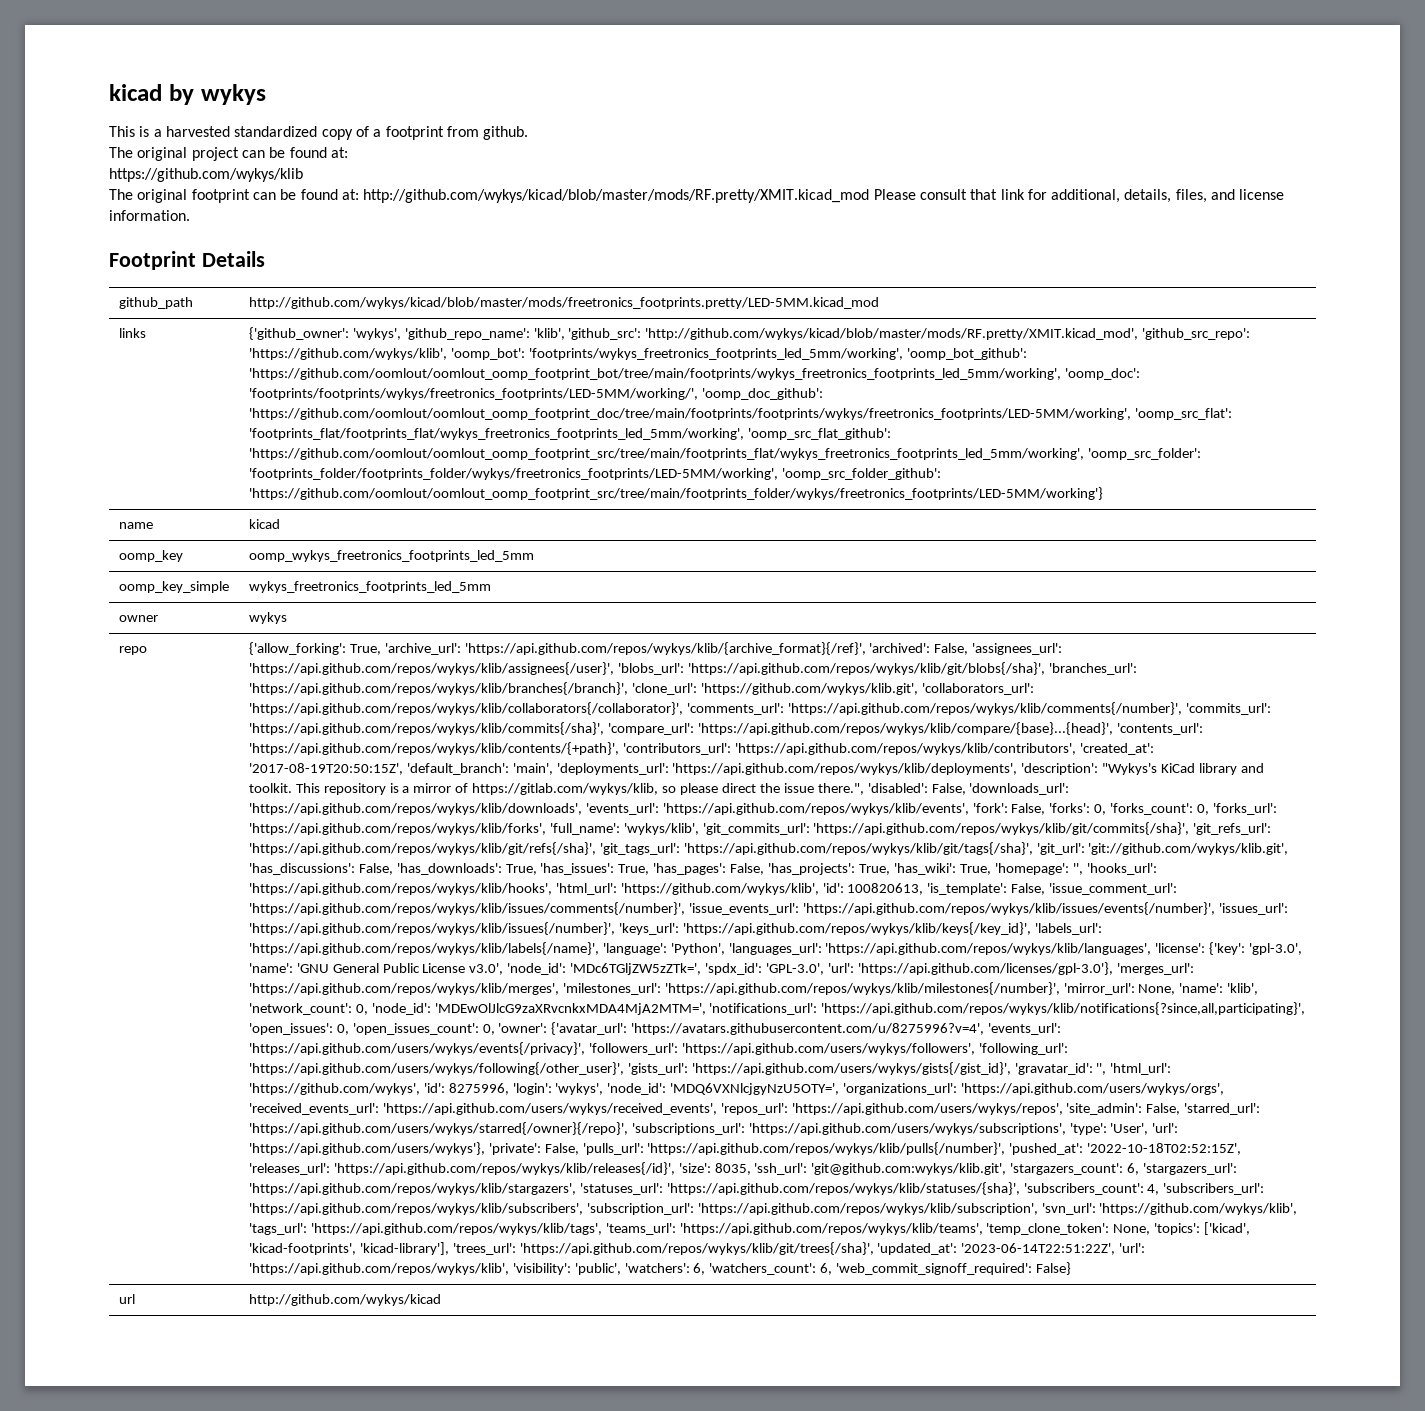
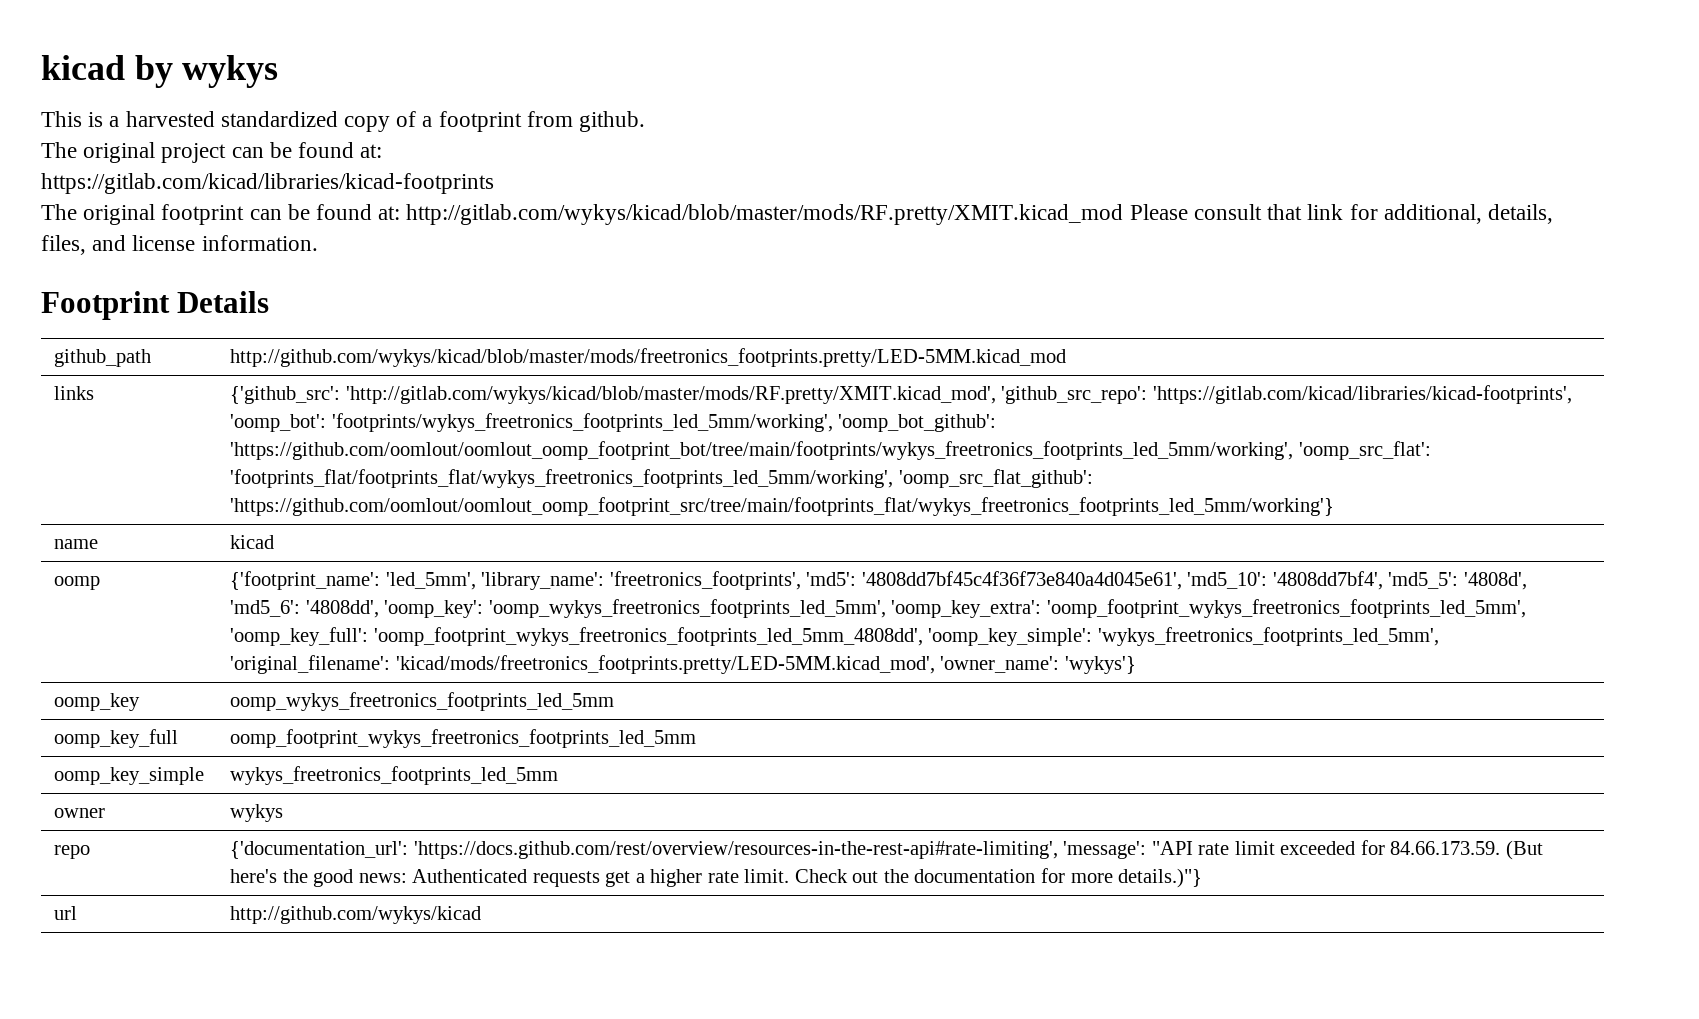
- https://github.com/wykys/klib
+ https://gitlab.com/kicad/libraries/kicad-footprints
- The original footprint can be found at: http://github.com/wykys/kicad/blob/master/mods/RF.pretty/XMIT.kicad_mod Please consult that link for additional, details, files, and license information.
+ The original footprint can be found at: http://gitlab.com/wykys/kicad/blob/master/mods/RF.pretty/XMIT.kicad_mod Please consult that link for additional, details, files, and license information.
- links | {'github_owner': 'wykys', 'github_repo_name': 'klib', 'github_src': 'http://github.com/wykys/kicad/blob/master/mods/RF.pretty/XMIT.kicad_mod', 'github_src_repo': 'https://github.com/wykys/klib', 'oomp_bot': 'footprints/wykys_freetronics_footprints_led_5mm/working', 'oomp_bot_github': 'https://github.com/oomlout/oomlout_oomp_footprint_bot/tree/main/footprints/wykys_freetronics_footprints_led_5mm/working', 'oomp_doc': 'footprints/footprints/wykys/freetronics_footprints/LED-5MM/working/', 'oomp_doc_github': 'https://github.com/oomlout/oomlout_oomp_footprint_doc/tree/main/footprints/footprints/wykys/freetronics_footprints/LED-5MM/working', 'oomp_src_flat': 'footprints_flat/footprints_flat/wykys_freetronics_footprints_led_5mm/working', 'oomp_src_flat_github': 'https://github.com/oomlout/oomlout_oomp_footprint_src/tree/main/footprints_flat/wykys_freetronics_footprints_led_5mm/working', 'oomp_src_folder': 'footprints_folder/footprints_folder/wykys/freetronics_footprints/LED-5MM/working', 'oomp_src_folder_github': 'https://github.com/oomlout/oomlout_oomp_footprint_src/tree/main/footprints_folder/wykys/freetronics_footprints/LED-5MM/working'}
+ links | {'github_src': 'http://gitlab.com/wykys/kicad/blob/master/mods/RF.pretty/XMIT.kicad_mod', 'github_src_repo': 'https://gitlab.com/kicad/libraries/kicad-footprints', 'oomp_bot': 'footprints/wykys_freetronics_footprints_led_5mm/working', 'oomp_bot_github': 'https://github.com/oomlout/oomlout_oomp_footprint_bot/tree/main/footprints/wykys_freetronics_footprints_led_5mm/working', 'oomp_src_flat': 'footprints_flat/footprints_flat/wykys_freetronics_footprints_led_5mm/working', 'oomp_src_flat_github': 'https://github.com/oomlout/oomlout_oomp_footprint_src/tree/main/footprints_flat/wykys_freetronics_footprints_led_5mm/working'}
  name | kicad
+ oomp | {'footprint_name': 'led_5mm', 'library_name': 'freetronics_footprints', 'md5': '4808dd7bf45c4f36f73e840a4d045e61', 'md5_10': '4808dd7bf4', 'md5_5': '4808d', 'md5_6': '4808dd', 'oomp_key': 'oomp_wykys_freetronics_footprints_led_5mm', 'oomp_key_extra': 'oomp_footprint_wykys_freetronics_footprints_led_5mm', 'oomp_key_full': 'oomp_footprint_wykys_freetronics_footprints_led_5mm_4808dd', 'oomp_key_simple': 'wykys_freetronics_footprints_led_5mm', 'original_filename': 'kicad/mods/freetronics_footprints.pretty/LED-5MM.kicad_mod', 'owner_name': 'wykys'}
+ oomp_key_full | oomp_footprint_wykys_freetronics_footprints_led_5mm
- {'allow_forking': True, 'archive_url': 'https://api.github.com/repos/wykys/klib/{archive_format}{/ref}', 'archived': False, 'assignees_url': 'https://api.github.com/repos/wykys/klib/assignees{/user}', 'blobs_url': 'https://api.github.com/repos/wykys/klib/git/blobs{/sha}', 'branches_url': 'https://api.github.com/repos/wykys/klib/branches{/branch}', 'clone_url': 'https://github.com/wykys/klib.git', 'collaborators_url': 'https://api.github.com/repos/wykys/klib/collaborators{/collaborator}', 'comments_url': 'https://api.github.com/repos/wykys/klib/comments{/number}', 'commits_url': 'https://api.github.com/repos/wykys/klib/commits{/sha}', 'compare_url': 'https://api.github.com/repos/wykys/klib/compare/{base}...{head}', 'contents_url': 'https://api.github.com/repos/wykys/klib/contents/{+path}', 'contributors_url': 'https://api.github.com/repos/wykys/klib/contributors', 'created_at': '2017-08-19T20:50:15Z', 'default_branch': 'main', 'deployments_url': 'https://api.github.com/repos/wykys/klib/deployments', 'description': "Wykys's KiCad library and toolkit. This repository is a mirror of https://gitlab.com/wykys/klib, so please direct the issue there.", 'disabled': False, 'downloads_url': 'https://api.github.com/repos/wykys/klib/downloads', 'events_url': 'https://api.github.com/repos/wykys/klib/events', 'fork': False, 'forks': 0, 'forks_count': 0, 'forks_url': 'https://api.github.com/repos/wykys/klib/forks', 'full_name': 'wykys/klib', 'git_commits_url': 'https://api.github.com/repos/wykys/klib/git/commits{/sha}', 'git_refs_url': 'https://api.github.com/repos/wykys/klib/git/refs{/sha}', 'git_tags_url': 'https://api.github.com/repos/wykys/klib/git/tags{/sha}', 'git_url': 'git://github.com/wykys/klib.git', 'has_discussions': False, 'has_downloads': True, 'has_issues': True, 'has_pages': False, 'has_projects': True, 'has_wiki': True, 'homepage': '', 'hooks_url': 'https://api.github.com/repos/wykys/klib/hooks', 'html_url': 'https://github.com/wykys/klib', 'id': 100820613, 'is_template': False, 'issue_comment_url': 'https://api.github.com/repos/wykys/klib/issues/comments{/number}', 'issue_events_url': 'https://api.github.com/repos/wykys/klib/issues/events{/number}', 'issues_url': 'https://api.github.com/repos/wykys/klib/issues{/number}', 'keys_url': 'https://api.github.com/repos/wykys/klib/keys{/key_id}', 'labels_url': 'https://api.github.com/repos/wykys/klib/labels{/name}', 'language': 'Python', 'languages_url': 'https://api.github.com/repos/wykys/klib/languages', 'license': {'key': 'gpl-3.0', 'name': 'GNU General Public License v3.0', 'node_id': 'MDc6TGljZW5zZTk=', 'spdx_id': 'GPL-3.0', 'url': 'https://api.github.com/licenses/gpl-3.0'}, 'merges_url': 'https://api.github.com/repos/wykys/klib/merges', 'milestones_url': 'https://api.github.com/repos/wykys/klib/milestones{/number}', 'mirror_url': None, 'name': 'klib', 'network_count': 0, 'node_id': 'MDEwOlJlcG9zaXRvcnkxMDA4MjA2MTM=', 'notifications_url': 'https://api.github.com/repos/wykys/klib/notifications{?since,all,participating}', 'open_issues': 0, 'open_issues_count': 0, 'owner': {'avatar_url': 'https://avatars.githubusercontent.com/u/8275996?v=4', 'events_url': 'https://api.github.com/users/wykys/events{/privacy}', 'followers_url': 'https://api.github.com/users/wykys/followers', 'following_url': 'https://api.github.com/users/wykys/following{/other_user}', 'gists_url': 'https://api.github.com/users/wykys/gists{/gist_id}', 'gravatar_id': '', 'html_url': 'https://github.com/wykys', 'id': 8275996, 'login': 'wykys', 'node_id': 'MDQ6VXNlcjgyNzU5OTY=', 'organizations_url': 'https://api.github.com/users/wykys/orgs', 'received_events_url': 'https://api.github.com/users/wykys/received_events', 'repos_url': 'https://api.github.com/users/wykys/repos', 'site_admin': False, 'starred_url': 'https://api.github.com/users/wykys/starred{/owner}{/repo}', 'subscriptions_url': 'https://api.github.com/users/wykys/subscriptions', 'type': 'User', 'url': 'https://api.github.com/users/wykys'}, 'private': False, 'pulls_url': 'https://api.github.com/repos/wykys/klib/pulls{/number}', 'pushed_at': '2022-10-18T02:52:15Z', 'releases_url': 'https://api.github.com/repos/wykys/klib/releases{/id}', 'size': 8035, 'ssh_url': 'git@github.com:wykys/klib.git', 'stargazers_count': 6, 'stargazers_url': 'https://api.github.com/repos/wykys/klib/stargazers', 'statuses_url': 'https://api.github.com/repos/wykys/klib/statuses/{sha}', 'subscribers_count': 4, 'subscribers_url': 'https://api.github.com/repos/wykys/klib/subscribers', 'subscription_url': 'https://api.github.com/repos/wykys/klib/subscription', 'svn_url': 'https://github.com/wykys/klib', 'tags_url': 'https://api.github.com/repos/wykys/klib/tags', 'teams_url': 'https://api.github.com/repos/wykys/klib/teams', 'temp_clone_token': None, 'topics': ['kicad', 'kicad-footprints', 'kicad-library'], 'trees_url': 'https://api.github.com/repos/wykys/klib/git/trees{/sha}', 'updated_at': '2023-06-14T22:51:22Z', 'url': 'https://api.github.com/repos/wykys/klib', 'visibility': 'public', 'watchers': 6, 'watchers_count': 6, 'web_commit_signoff_required': False}
+ {'documentation_url': 'https://docs.github.com/rest/overview/resources-in-the-rest-api#rate-limiting', 'message': "API rate limit exceeded for 84.66.173.59. (But here's the good news: Authenticated requests get a higher rate limit. Check out the documentation for more details.)"}

